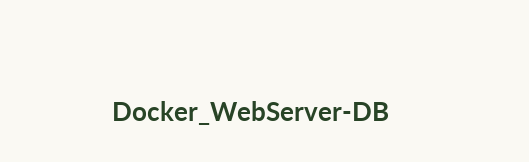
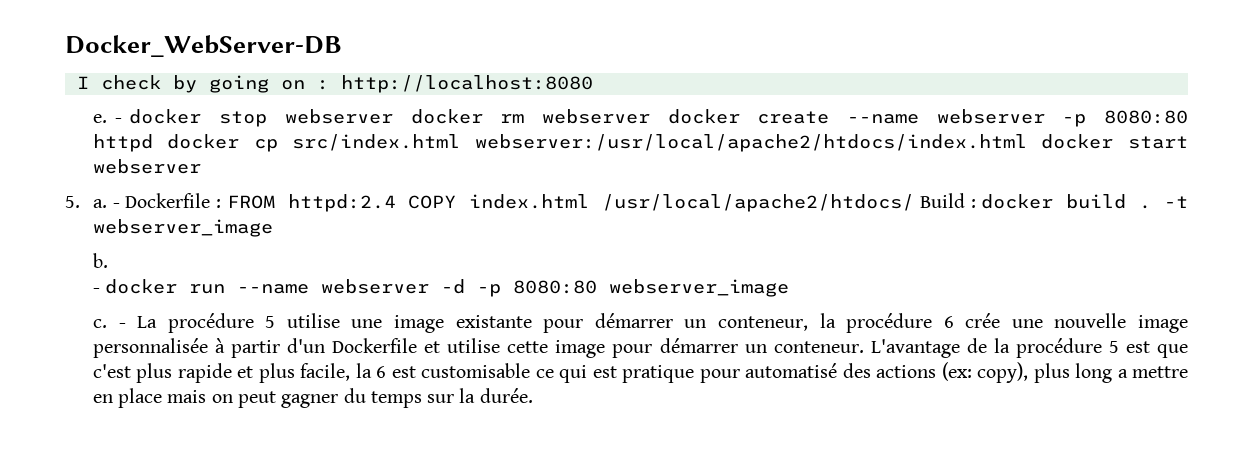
+ I check by going on : http://localhost:8080
+ e. - docker stop webserver docker rm webserver docker create --name webserver -p 8080:80 httpd docker cp src/index.html webserver:/usr/local/apache2/htdocs/index.html docker start webserver
+ 5. a. - Dockerfile : FROM httpd:2.4 COPY index.html /usr/local/apache2/htdocs/ Build : docker build . -t webserver_image
+ b.
+ - docker run --name webserver -d -p 8080:80 webserver_image
+ c. - La procédure 5 utilise une image existante pour démarrer un conteneur, la procédure 6 crée une nouvelle image personnalisée à partir d'un Dockerfile et utilise cette image pour démarrer un conteneur. L'avantage de la procédure 5 est que c'est plus rapide et plus facile, la 6 est customisable ce qui est pratique pour automatisé des actions (ex: copy), plus long a mettre en place mais on peut gagner du temps sur la durée.

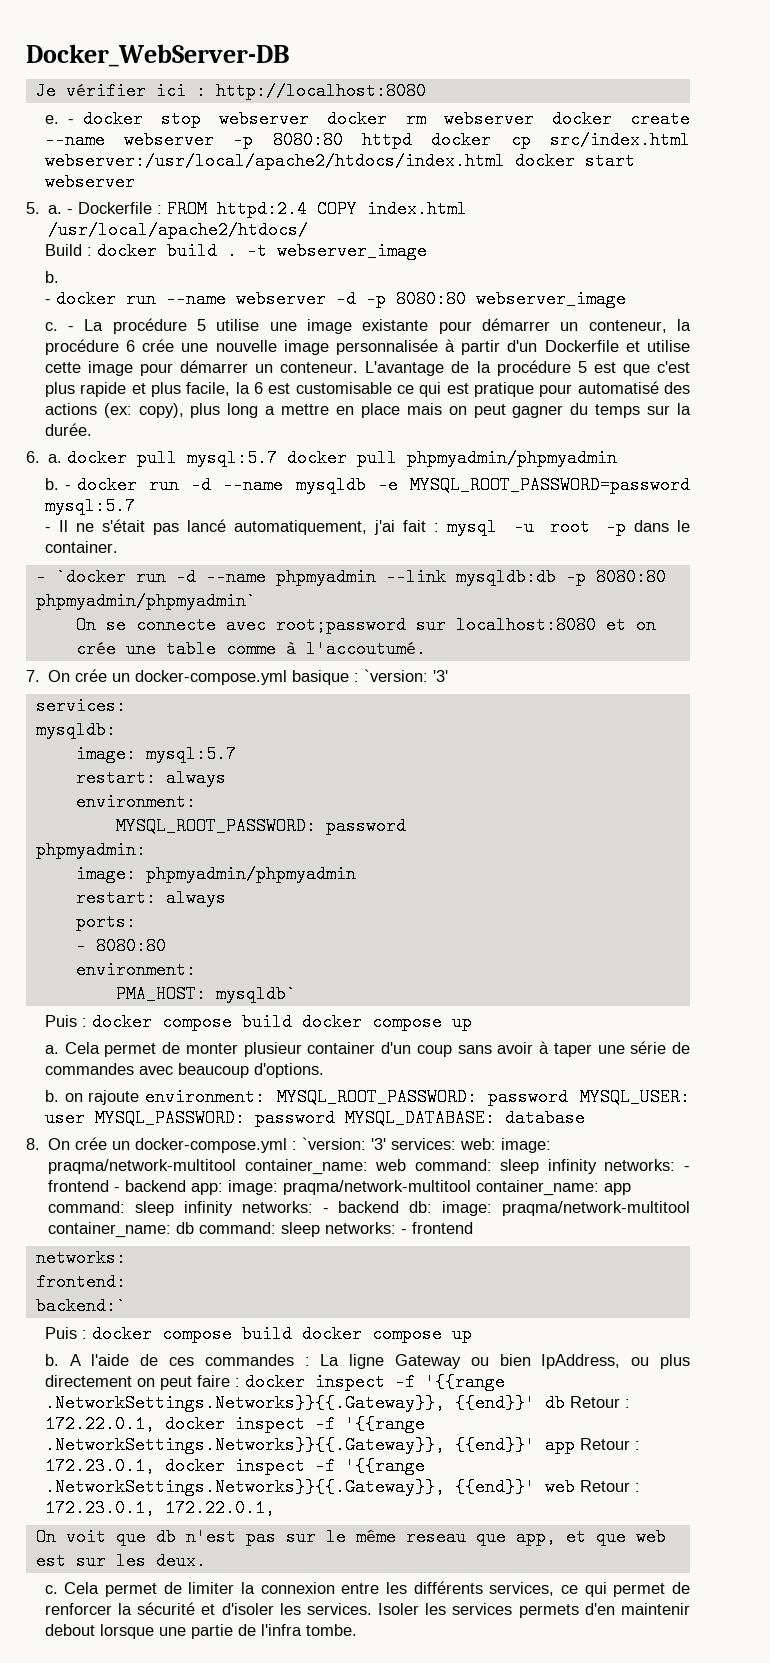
- I check by going on : http://localhost:8080
+ Je vérifier ici : http://localhost:8080
- - Dockerfile : FROM httpd:2.4 COPY index.html /usr/local/apache2/htdocs/ Build : docker build .
+ - Dockerfile : FROM httpd:2.4 COPY index.html /usr/local/apache2/htdocs/
+ Build : docker build .
+ 6. a. docker pull mysql:5.7 docker pull phpmyadmin/phpmyadmin
+ b. - docker run -d --name mysqldb -e MYSQL_ROOT_PASSWORD=password mysql:5.7
+ - Il ne s'était pas lancé automatiquement, j'ai fait : mysql -u root -p dans le container.
+ - `docker run -d --name phpmyadmin --link mysqldb:db -p 8080:80 phpmyadmin/phpmyadmin`
+ On se connecte avec root;password sur localhost:8080 et on crée une table comme à l'accoutumé.
+ 7. On crée un docker-compose.yml basique : `version: '3'
+ services:
+ mysqldb:
+ image: mysql:5.7
+ restart: always
+ environment:
+ MYSQL_ROOT_PASSWORD: password
+ phpmyadmin:
+ image: phpmyadmin/phpmyadmin
+ restart: always
+ ports:
+ - 8080:80
+ environment:
+ PMA_HOST: mysqldb`
+ Puis : docker compose build docker compose up
+ a. Cela permet de monter plusieur container d'un coup sans avoir à taper une série de commandes avec beaucoup d'options.
+ b. on rajoute environment: MYSQL_ROOT_PASSWORD: password MYSQL_USER: user MYSQL_PASSWORD: password MYSQL_DATABASE: database
+ 8. On crée un docker-compose.yml : `version: '3' services: web: image: praqma/network-multitool container_name: web command: sleep infinity networks: - frontend - backend app: image: praqma/network-multitool container_name: app command: sleep infinity networks: - backend db: image: praqma/network-multitool container_name: db command: sleep networks: - frontend
+ networks:
+ frontend:
+ backend:`
+ Puis : docker compose build docker compose up
+ b. A l'aide de ces commandes : La ligne Gateway ou bien IpAddress, ou plus directement on peut faire : docker inspect -f '{{range .NetworkSettings.Networks}}{{.Gateway}}, {{end}}' db Retour : 172.22.0.1, docker inspect -f '{{range .NetworkSettings.Networks}}{{.Gateway}}, {{end}}' app Retour : 172.23.0.1, docker inspect -f '{{range .NetworkSettings.Networks}}{{.Gateway}}, {{end}}' web Retour : 172.23.0.1, 172.22.0.1,
+ On voit que db n'est pas sur le même reseau que app, et que web est sur les deux.
+ c. Cela permet de limiter la connexion entre les différents services, ce qui permet de renforcer la sécurité et d'isoler les services. Isoler les services permets d'en maintenir debout lorsque une partie de l'infra tombe.

